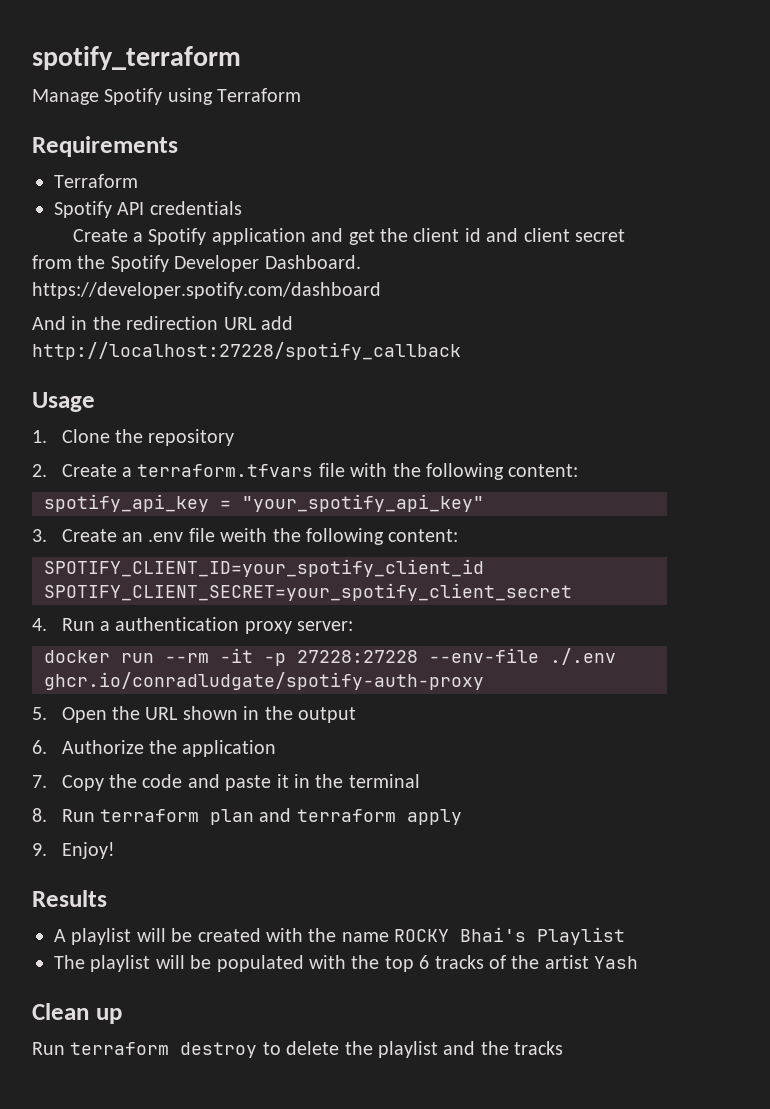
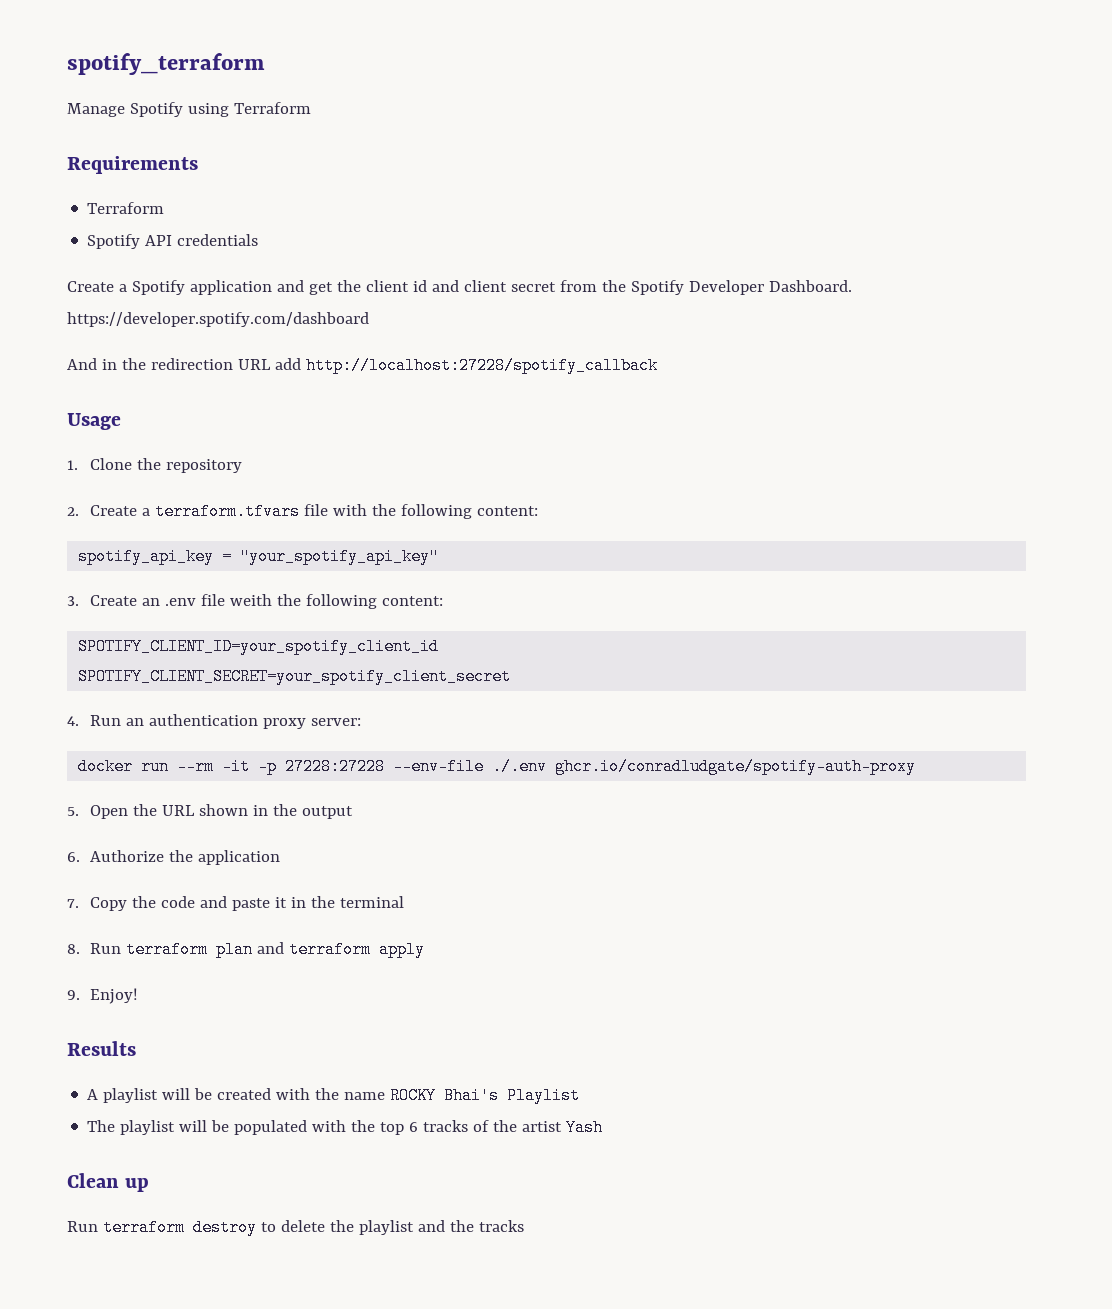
- 4. Run a authentication proxy server:
+ 4. Run an authentication proxy server:

